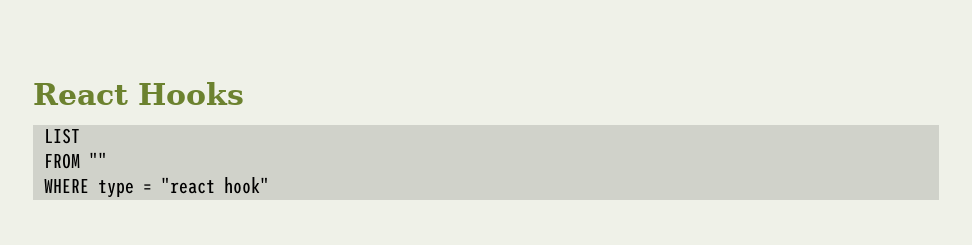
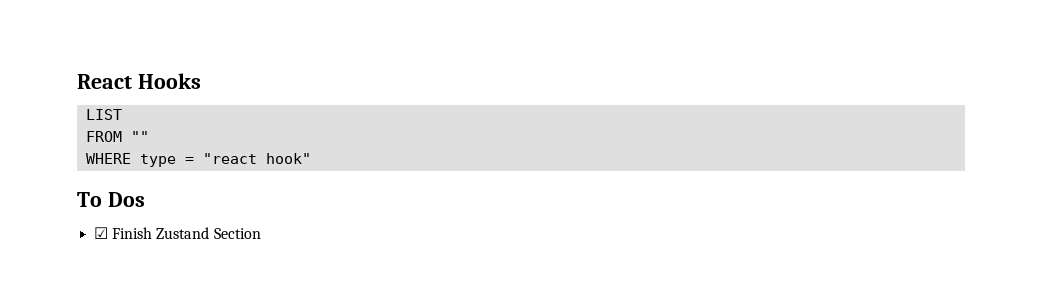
+ To Dos
+ ☑ Finish Zustand Section

